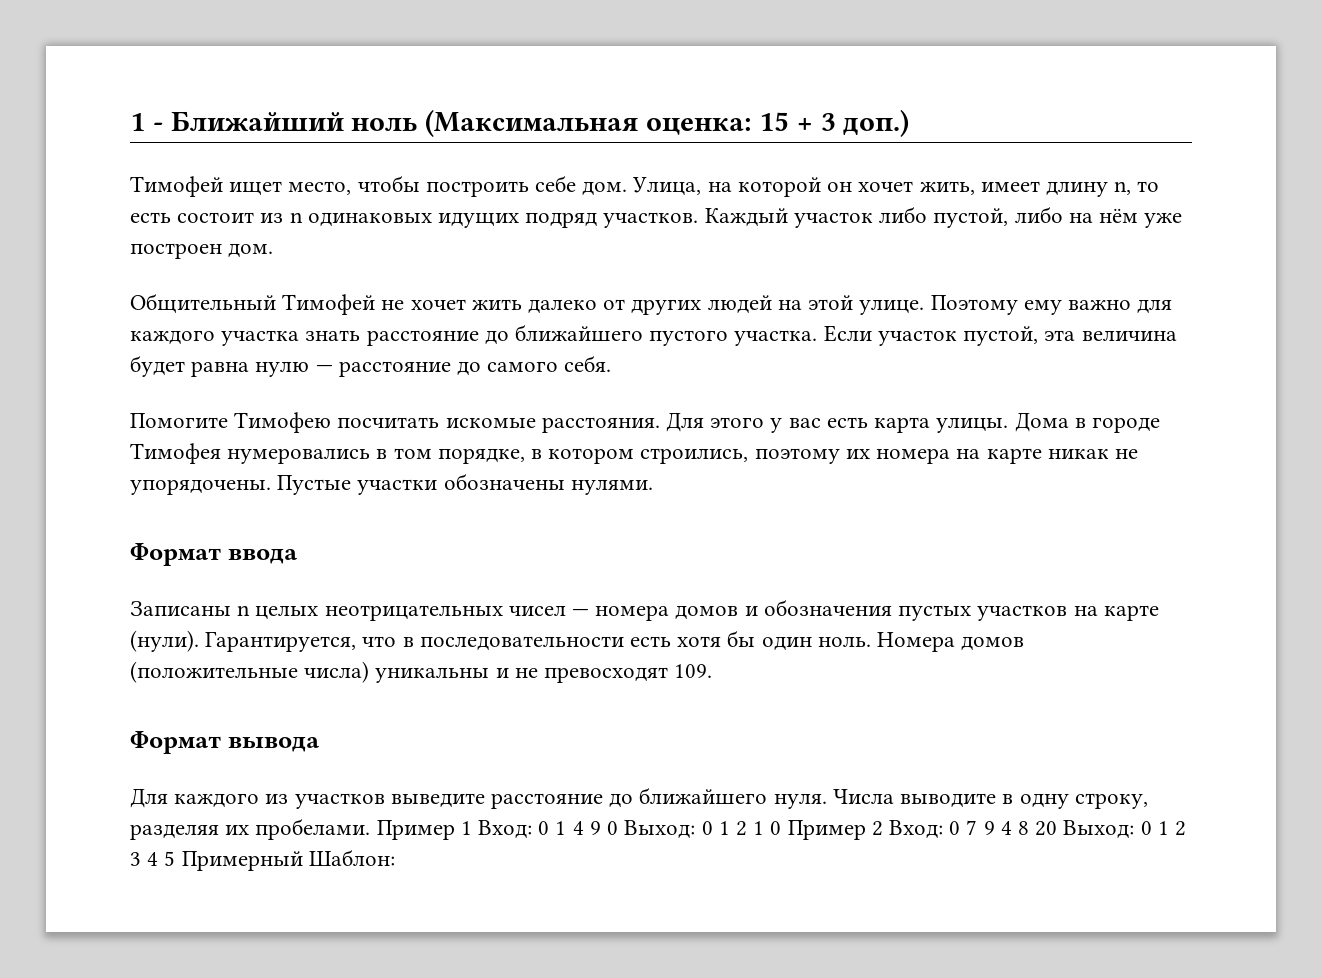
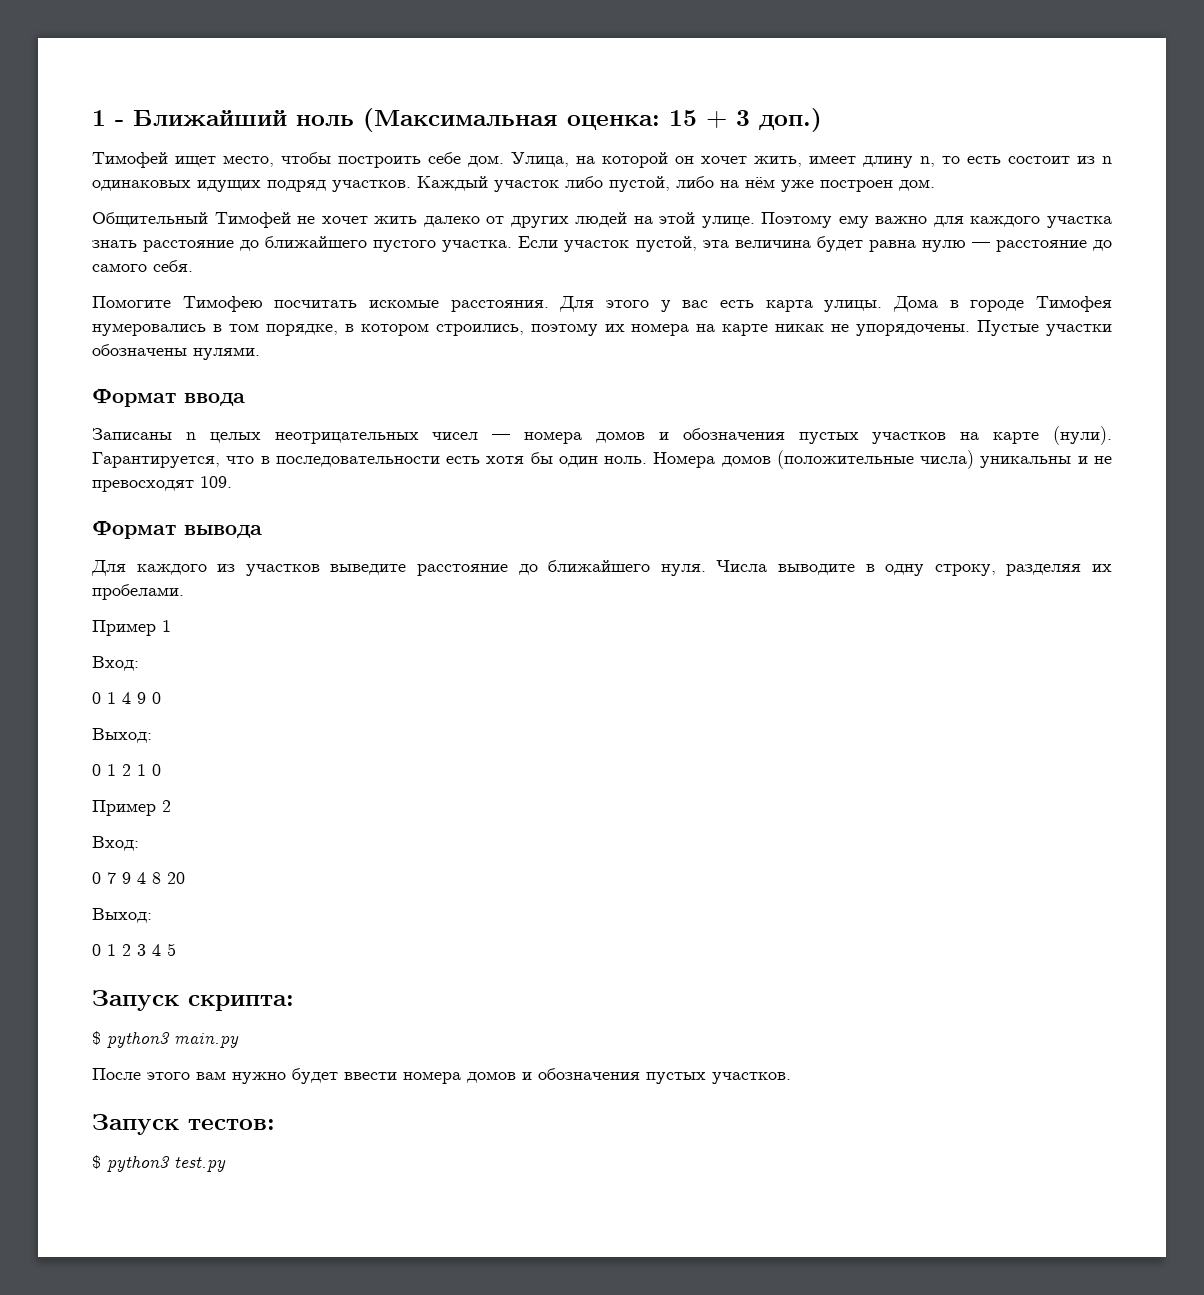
- Числа выводите в одну строку, разделяя их пробелами. Пример 1 Вход: 0 1 4 9 0 Выход: 0 1 2 1 0 Пример 2 Вход: 0 7 9 4 8 20 Выход: 0 1 2 3 4 5 Примерный Шаблон:
+ Числа выводите в одну строку, разделяя их пробелами.
+ Пример 1
+ Вход:
+ 0 1 4 9 0
+ Выход:
+ 0 1 2 1 0
+ Пример 2
+ Вход:
+ 0 7 9 4 8 20
+ Выход:
+ 0 1 2 3 4 5
+ Запуск скрипта:
+ $ python3 main.py
+ После этого вам нужно будет ввести номера домов и обозначения пустых участков.
+ Запуск тестов:
+ $ python3 test.py

